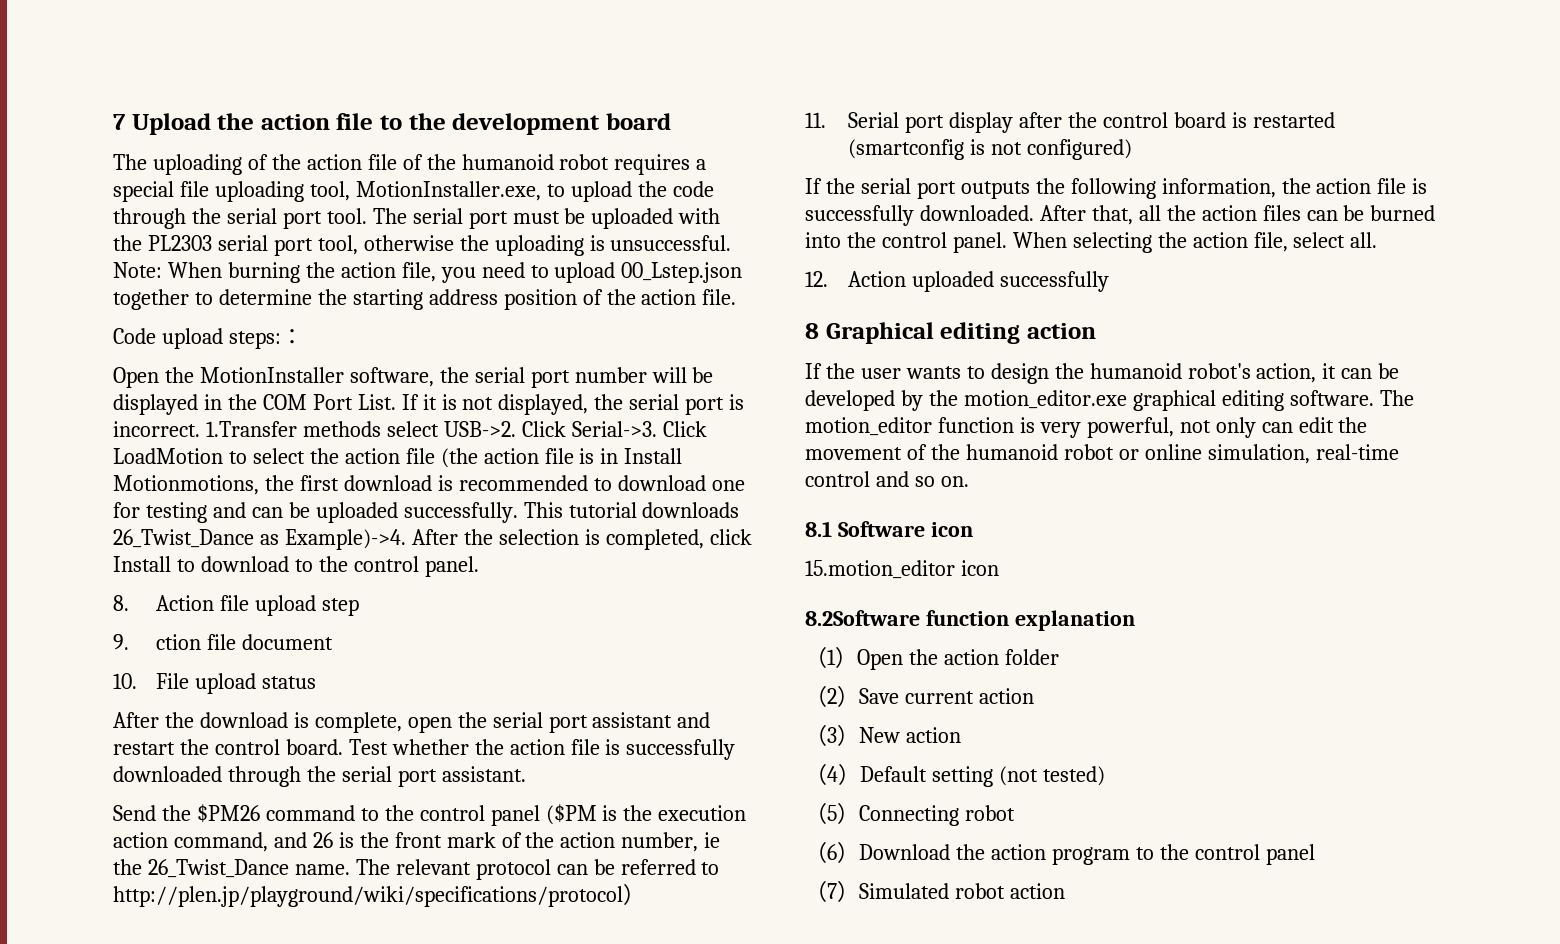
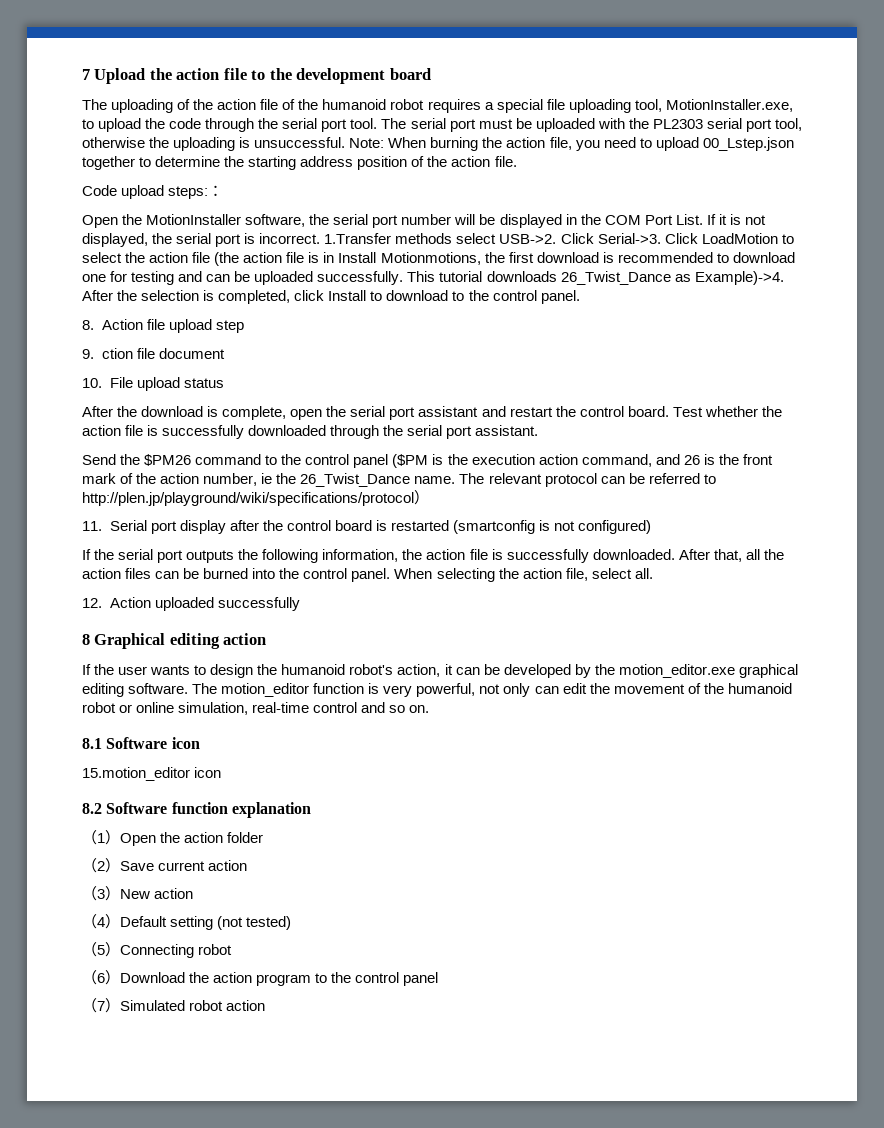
- 8.2Software function explanation
+ 8.2 Software function explanation

